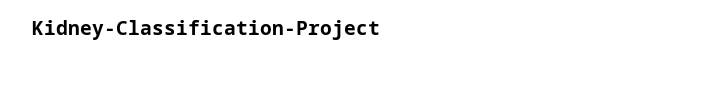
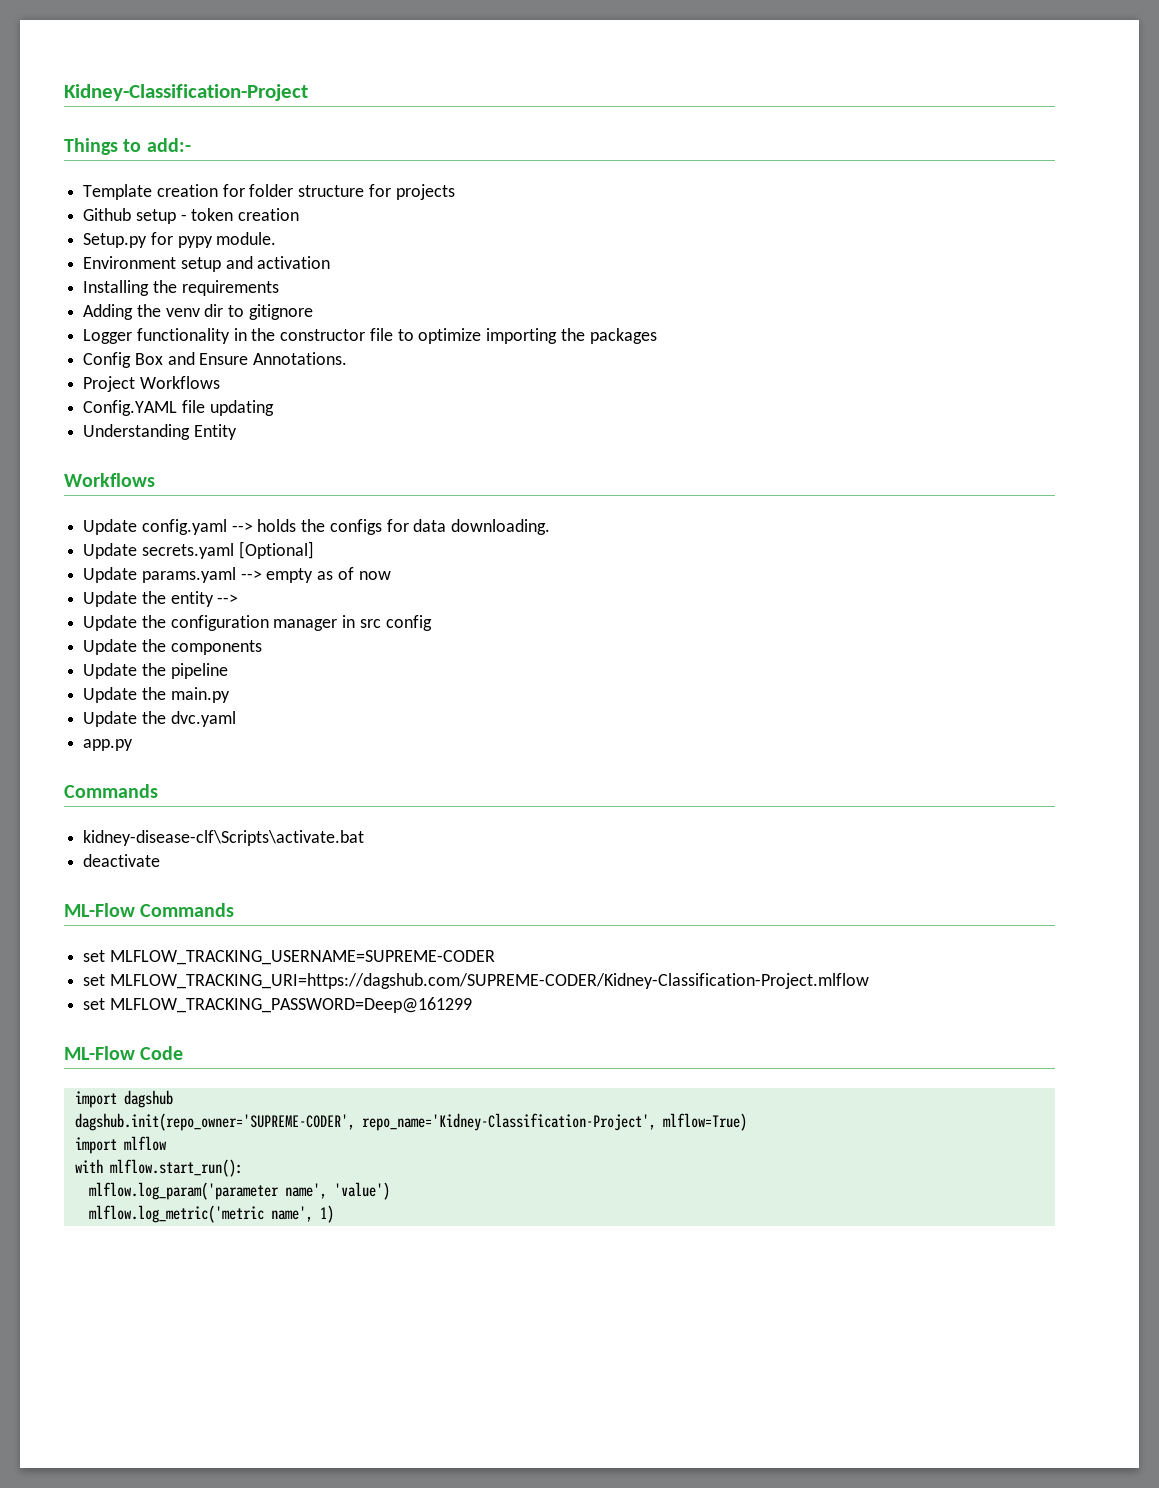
+ Things to add:-
+ Template creation for folder structure for projects
+ Github setup - token creation
+ Setup.py for pypy module.
+ Environment setup and activation
+ Installing the requirements
+ Adding the venv dir to gitignore
+ Logger functionality in the constructor file to optimize importing the packages
+ Config Box and Ensure Annotations.
+ Project Workflows
+ Config.YAML file updating
+ Understanding Entity
+ Workflows
+ Update config.yaml --> holds the configs for data downloading.
+ Update secrets.yaml [Optional]
+ Update params.yaml --> empty as of now
+ Update the entity -->
+ Update the configuration manager in src config
+ Update the components
+ Update the pipeline
+ Update the main.py
+ Update the dvc.yaml
+ app.py
+ Commands
+ kidney-disease-clf\Scripts\activate.bat
+ deactivate
+ ML-Flow Commands
+ set MLFLOW_TRACKING_USERNAME=SUPREME-CODER
+ set MLFLOW_TRACKING_URI=https://dagshub.com/SUPREME-CODER/Kidney-Classification-Project.mlflow
+ set MLFLOW_TRACKING_PASSWORD=Deep@161299
+ ML-Flow Code
+ import dagshub
+ dagshub.init(repo_owner='SUPREME-CODER', repo_name='Kidney-Classification-Project', mlflow=True)
+ import mlflow
+ with mlflow.start_run():
+ mlflow.log_param('parameter name', 'value')
+ mlflow.log_metric('metric name', 1)

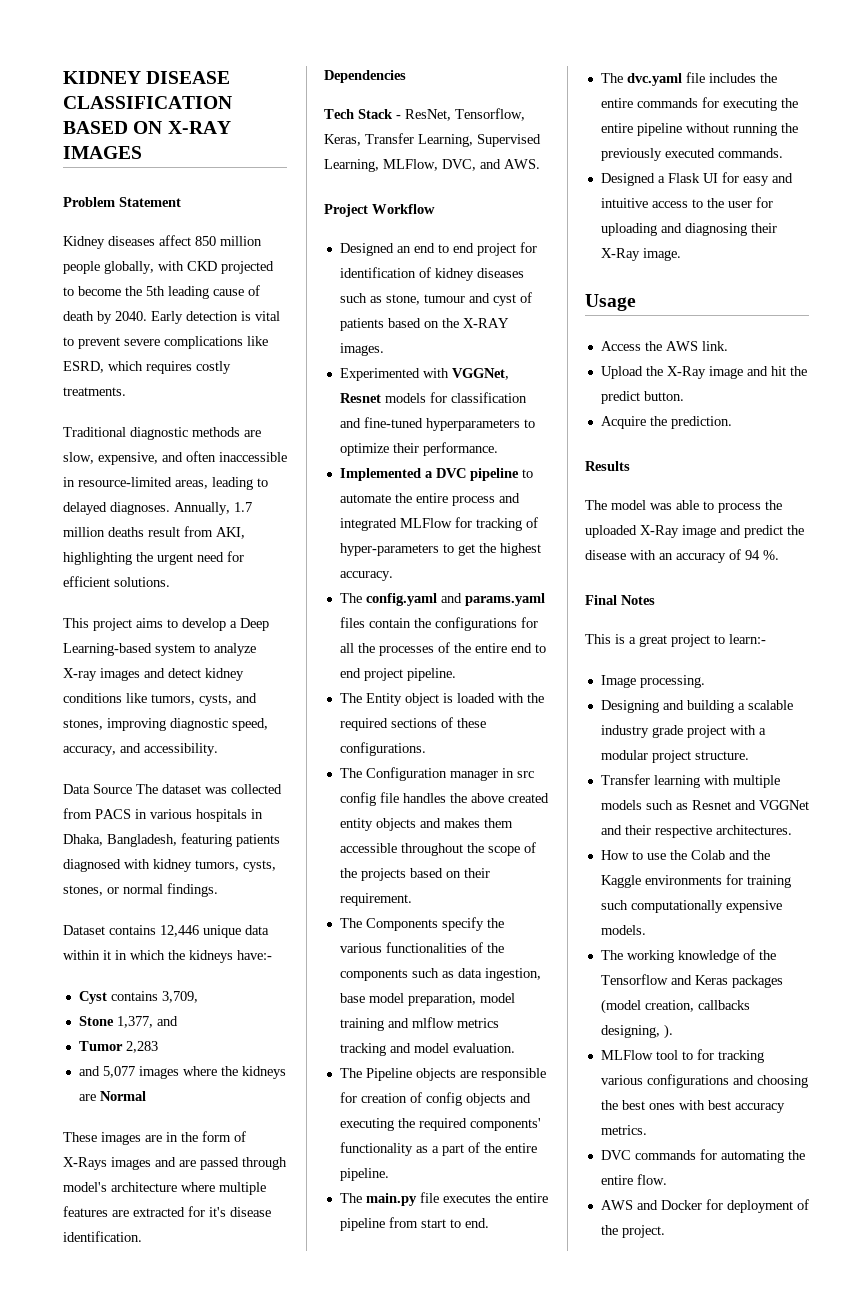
- Kidney-Classification-Project
- Things to add:-
- Template creation for folder structure for projects
- Github setup - token creation
- Setup.py for pypy module.
- Environment setup and activation
- Installing the requirements
- Adding the venv dir to gitignore
- Logger functionality in the constructor file to optimize importing the packages
- Config Box and Ensure Annotations.
- Project Workflows
- Config.YAML file updating
- Understanding Entity
- Workflows
- Update config.yaml --> holds the configs for data downloading.
- Update secrets.yaml [Optional]
- Update params.yaml --> empty as of now
- Update the entity -->
- Update the configuration manager in src config
- Update the components
- Update the pipeline
- Update the main.py
- Update the dvc.yaml
- app.py
- Commands
- kidney-disease-clf\Scripts\activate.bat
- deactivate
- ML-Flow Commands
- set MLFLOW_TRACKING_USERNAME=SUPREME-CODER
- set MLFLOW_TRACKING_URI=https://dagshub.com/SUPREME-CODER/Kidney-Classification-Project.mlflow
- set MLFLOW_TRACKING_PASSWORD=Deep@161299
- ML-Flow Code
- import dagshub
- dagshub.init(repo_owner='SUPREME-CODER', repo_name='Kidney-Classification-Project', mlflow=True)
- import mlflow
- with mlflow.start_run():
- mlflow.log_param('parameter name', 'value')
- mlflow.log_metric('metric name', 1)
+ KIDNEY DISEASE CLASSIFICATION BASED ON X-RAY IMAGES
+ Problem Statement
+ Kidney diseases affect 850 million people globally, with CKD projected to become the 5th leading cause of death by 2040. Early detection is vital to prevent severe complications like ESRD, which requires costly treatments.
+ Traditional diagnostic methods are slow, expensive, and often inaccessible in resource-limited areas, leading to delayed diagnoses. Annually, 1.7 million deaths result from AKI, highlighting the urgent need for efficient solutions.
+ This project aims to develop a Deep Learning-based system to analyze X-ray images and detect kidney conditions like tumors, cysts, and stones, improving diagnostic speed, accuracy, and accessibility.
+ Data Source The dataset was collected from PACS in various hospitals in Dhaka, Bangladesh, featuring patients diagnosed with kidney tumors, cysts, stones, or normal findings.
+ Dataset contains 12,446 unique data within it in which the kidneys have:-
+ Cyst contains 3,709,
+ Stone 1,377, and
+ Tumor 2,283
+ and 5,077 images where the kidneys are Normal
+ These images are in the form of X-Rays images and are passed through model's architecture where multiple features are extracted for it's disease identification.
+ Dependencies
+ Tech Stack - ResNet, Tensorflow, Keras, Transfer Learning, Supervised Learning, MLFlow, DVC, and AWS.
+ Project Workflow
+ Designed an end to end project for identification of kidney diseases such as stone, tumour and cyst of patients based on the X-RAY images.
+ Experimented with VGGNet, Resnet models for classification and fine-tuned hyperparameters to optimize their performance.
+ Implemented a DVC pipeline to automate the entire process and integrated MLFlow for tracking of hyper-parameters to get the highest accuracy.
+ The config.yaml and params.yaml files contain the configurations for all the processes of the entire end to end project pipeline.
+ The Entity object is loaded with the required sections of these configurations.
+ The Configuration manager in src config file handles the above created entity objects and makes them accessible throughout the scope of the projects based on their requirement.
+ The Components specify the various functionalities of the components such as data ingestion, base model preparation, model training and mlflow metrics tracking and model evaluation.
+ The Pipeline objects are responsible for creation of config objects and executing the required components' functionality as a part of the entire pipeline.
+ The main.py file executes the entire pipeline from start to end.
+ The dvc.yaml file includes the entire commands for executing the entire pipeline without running the previously executed commands.
+ Designed a Flask UI for easy and intuitive access to the user for uploading and diagnosing their X-Ray image.
+ Usage
+ Access the AWS link.
+ Upload the X-Ray image and hit the predict button.
+ Acquire the prediction.
+ Results
+ The model was able to process the uploaded X-Ray image and predict the disease with an accuracy of 94 %.
+ Final Notes
+ This is a great project to learn:-
+ Image processing.
+ Designing and building a scalable industry grade project with a modular project structure.
+ Transfer learning with multiple models such as Resnet and VGGNet and their respective architectures.
+ How to use the Colab and the Kaggle environments for training such computationally expensive models.
+ The working knowledge of the Tensorflow and Keras packages (model creation, callbacks designing, ).
+ MLFlow tool to for tracking various configurations and choosing the best ones with best accuracy metrics.
+ DVC commands for automating the entire flow.
+ AWS and Docker for deployment of the project.

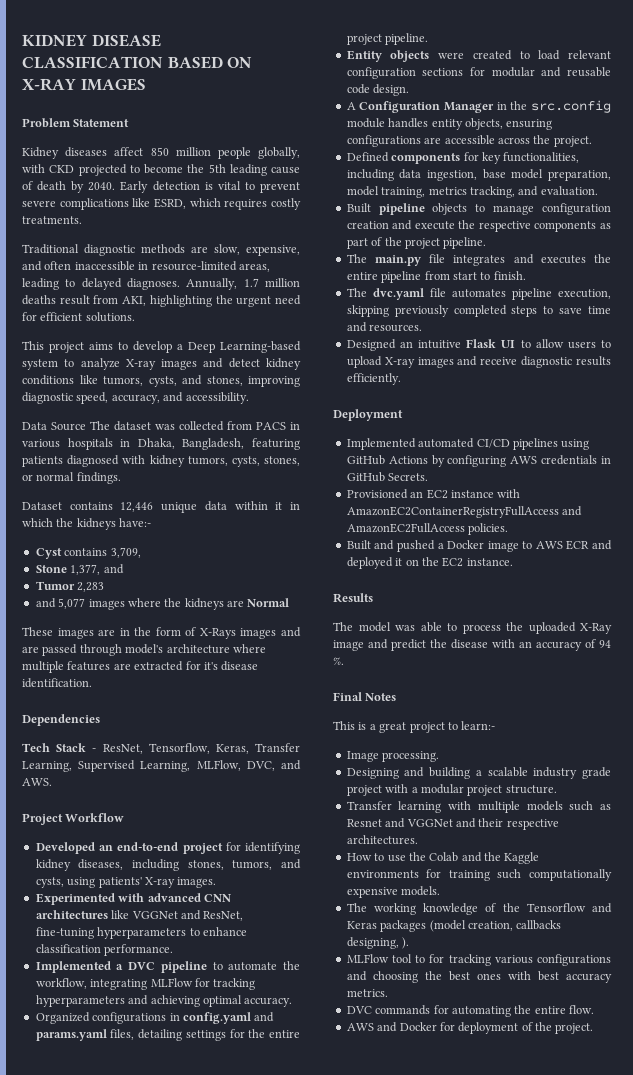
- Designed an end to end project for identification of kidney diseases such as stone, tumour and cyst of patients based on the X-RAY images.
- Experimented with VGGNet, Resnet models for classification and fine-tuned hyperparameters to optimize their performance.
+ Developed an end-to-end project for identifying kidney diseases, including stones, tumors, and cysts, using patients' X-ray images.
+ Experimented with advanced CNN architectures like VGGNet and ResNet, fine-tuning hyperparameters to enhance classification performance.
- Implemented a DVC pipeline to automate the entire process and integrated MLFlow for tracking of hyper-parameters to get the highest accuracy.
- The config.yaml and params.yaml files contain the configurations for all the processes of the entire end to end project pipeline.
- The Entity object is loaded with the required sections of these configurations.
- The Configuration manager in src config file handles the above created entity objects and makes them accessible throughout the scope of the projects based on their requirement.
- The Components specify the various functionalities of the components such as data ingestion, base model preparation, model training and mlflow metrics tracking and model evaluation.
- The Pipeline objects are responsible for creation of config objects and executing the required components' functionality as a part of the entire pipeline.
+ Implemented a DVC pipeline to automate the workflow, integrating MLFlow for tracking hyperparameters and achieving optimal accuracy.
+ Organized configurations in config.yaml and params.yaml files, detailing settings for the entire project pipeline.
+ Entity objects were created to load relevant configuration sections for modular and reusable code design.
+ A Configuration Manager in the src.config module handles entity objects, ensuring configurations are accessible across the project.
+ Defined components for key functionalities, including data ingestion, base model preparation, model training, metrics tracking, and evaluation.
+ Built pipeline objects to manage configuration creation and execute the respective components as part of the project pipeline.
- The main.py file executes the entire pipeline from start to end.
+ The main.py file integrates and executes the entire pipeline from start to finish.
- The dvc.yaml file includes the entire commands for executing the entire pipeline without running the previously executed commands.
- Designed a Flask UI for easy and intuitive access to the user for uploading and diagnosing their X-Ray image.
- Usage
- Access the AWS link.
- Upload the X-Ray image and hit the predict button.
- Acquire the prediction.
+ The dvc.yaml file automates pipeline execution, skipping previously completed steps to save time and resources.
+ Designed an intuitive Flask UI to allow users to upload X-ray images and receive diagnostic results efficiently.
+ Deployment
+ Implemented automated CI/CD pipelines using GitHub Actions by configuring AWS credentials in GitHub Secrets.
+ Provisioned an EC2 instance with AmazonEC2ContainerRegistryFullAccess and AmazonEC2FullAccess policies.
+ Built and pushed a Docker image to AWS ECR and deployed it on the EC2 instance.

